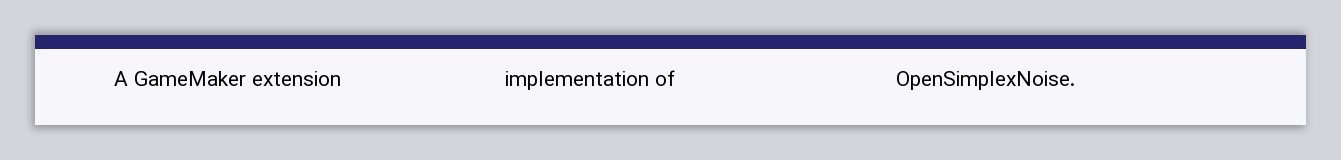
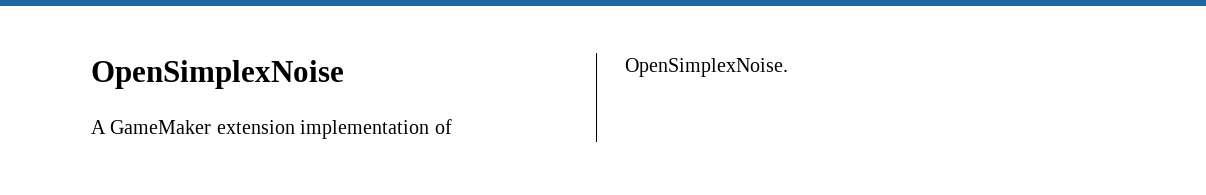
+ OpenSimplexNoise

